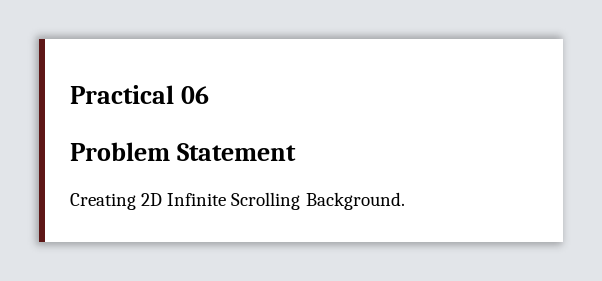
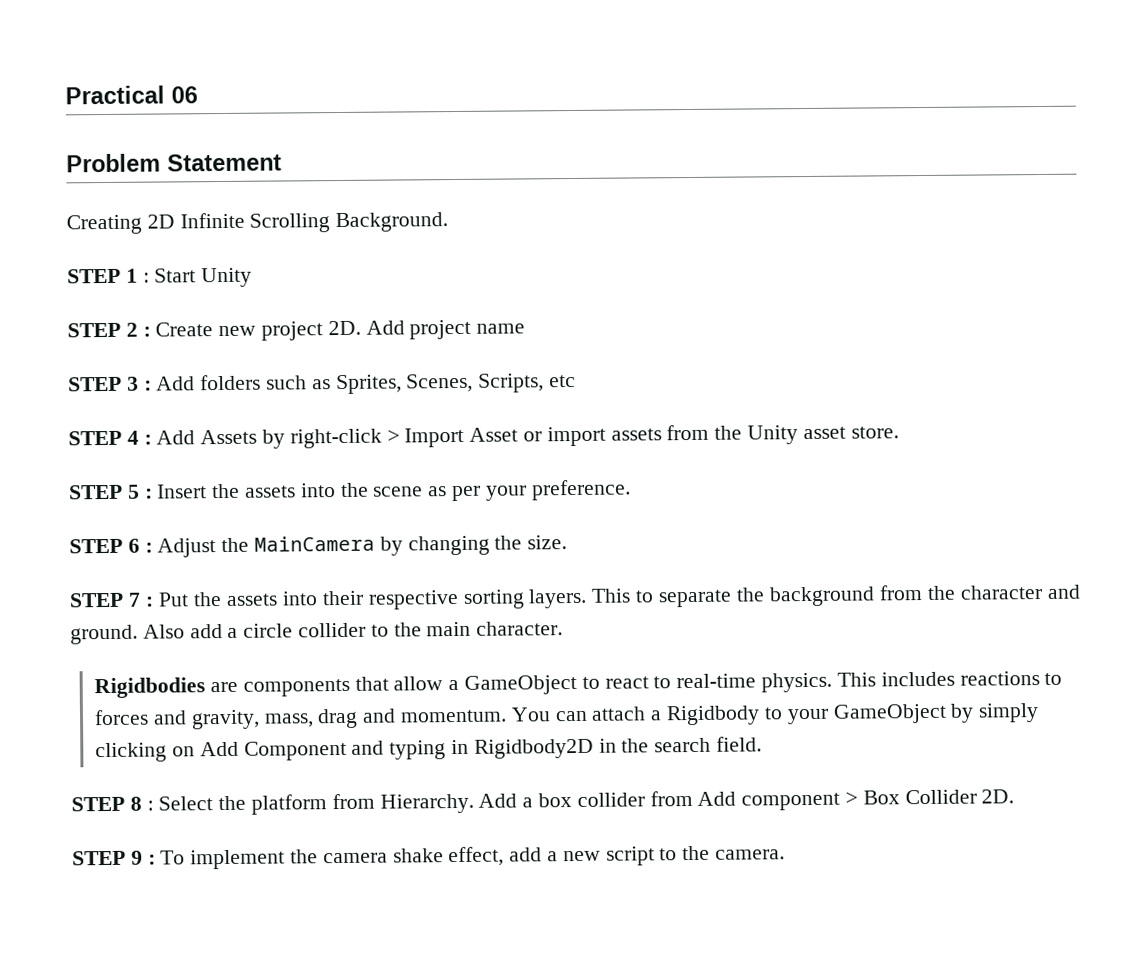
+ STEP 1 : Start Unity
+ STEP 2 : Create new project 2D. Add project name
+ STEP 3 : Add folders such as Sprites, Scenes, Scripts, etc
+ STEP 4 : Add Assets by right-click > Import Asset or import assets from the Unity asset store.
+ STEP 5 : Insert the assets into the scene as per your preference.
+ STEP 6 : Adjust the MainCamera by changing the size.
+ STEP 7 : Put the assets into their respective sorting layers. This to separate the background from the character and ground. Also add a circle collider to the main character.
+ Rigidbodies are components that allow a GameObject to react to real-time physics. This includes reactions to forces and gravity, mass, drag and momentum. You can attach a Rigidbody to your GameObject by simply clicking on Add Component and typing in Rigidbody2D in the search field.
+ STEP 8 : Select the platform from Hierarchy. Add a box collider from Add component > Box Collider 2D.
+ STEP 9 : To implement the camera shake effect, add a new script to the camera.

